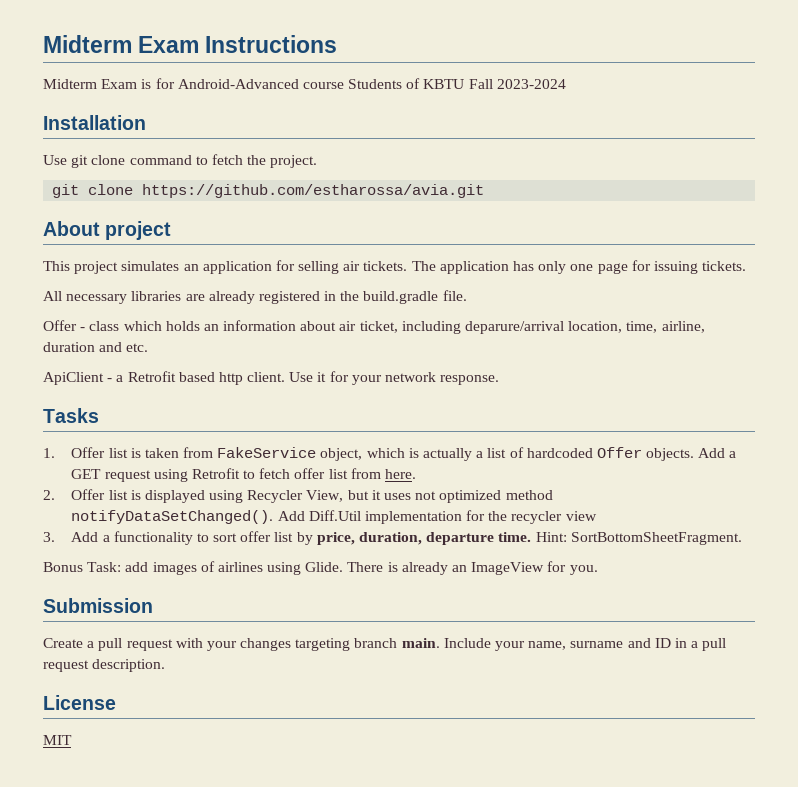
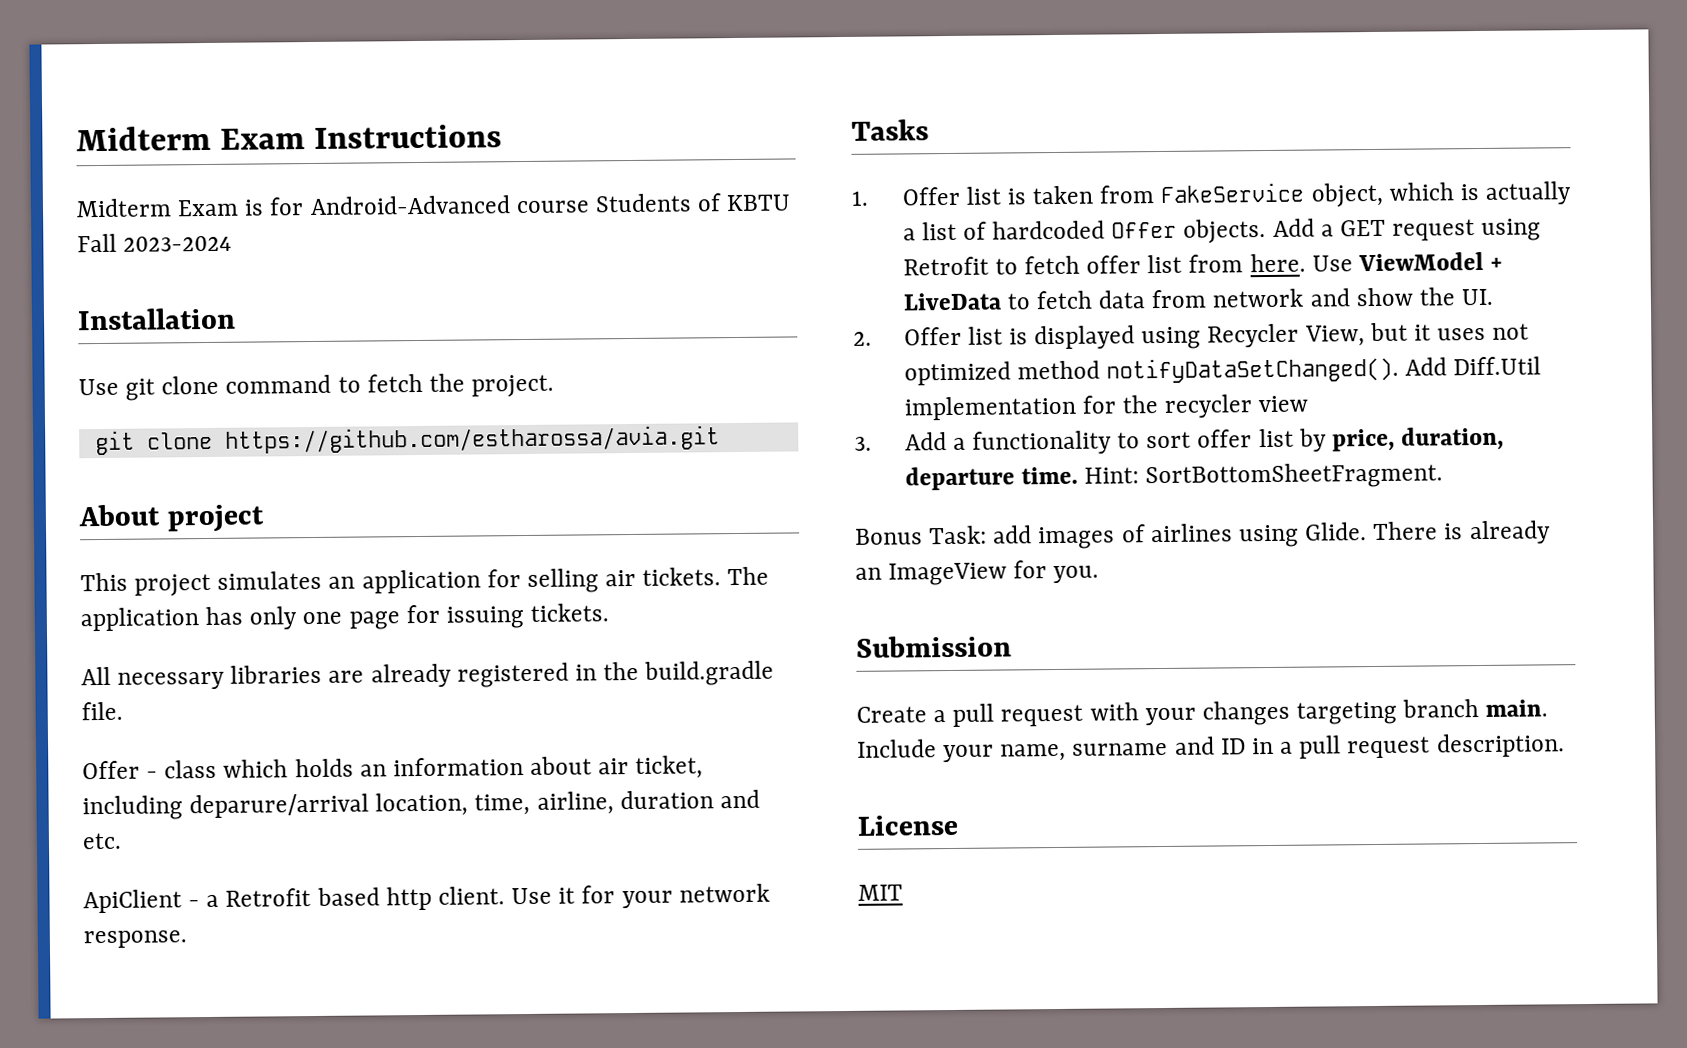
+ Use ViewModel + LiveData to fetch data from network and show the UI.

